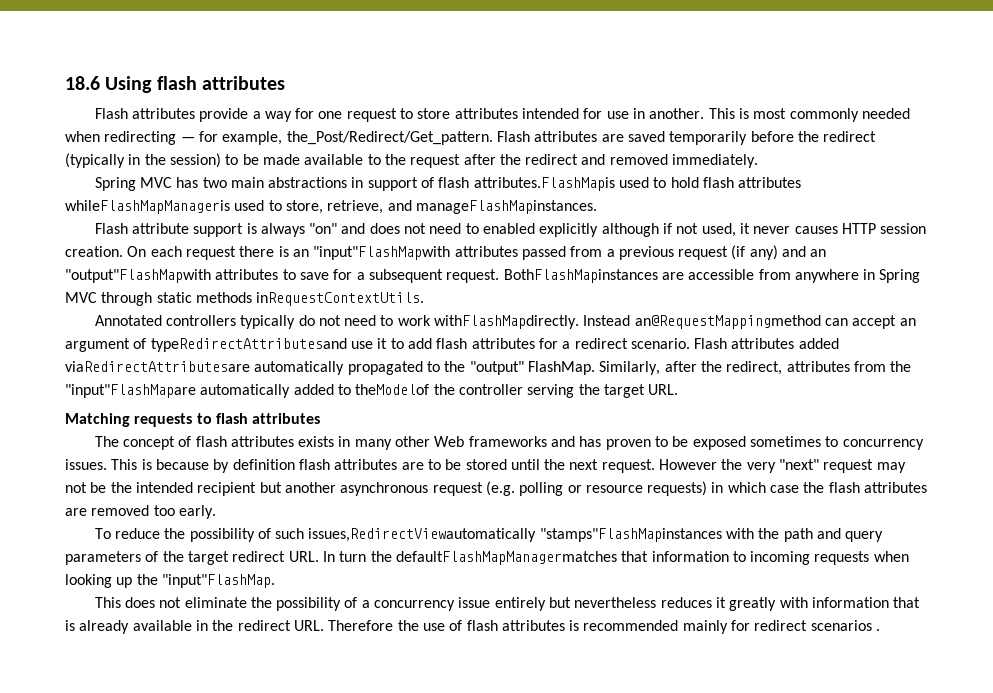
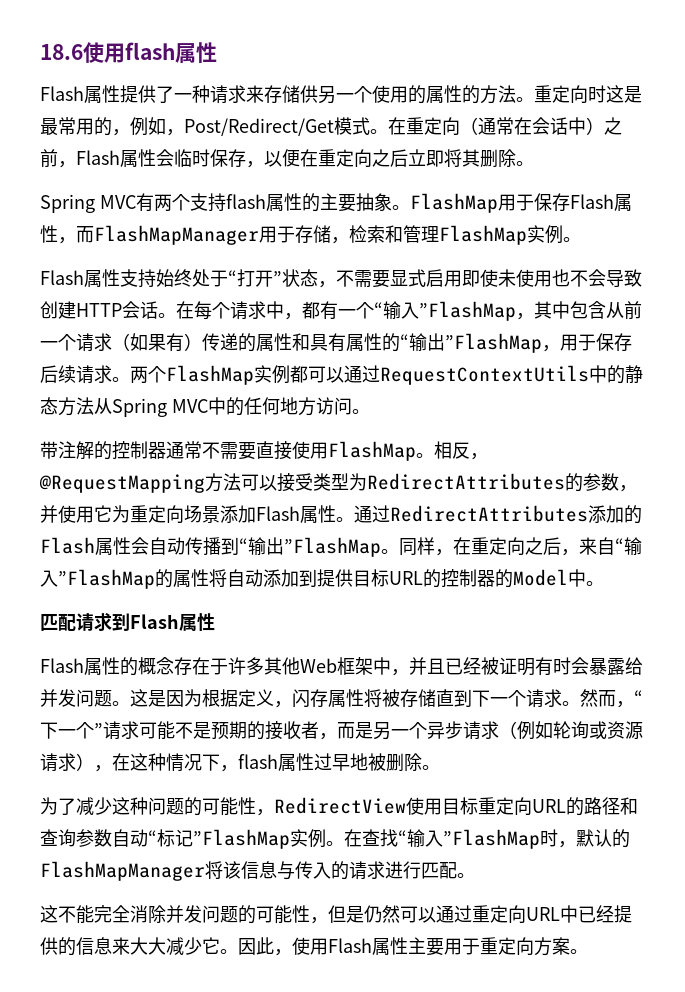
- 18.6 Using flash attributes
- Flash attributes provide a way for one request to store attributes intended for use in another. This is most commonly needed when redirecting — for example, the_Post/Redirect/Get_pattern. Flash attributes are saved temporarily before the redirect (typically in the session) to be made available to the request after the redirect and removed immediately.
- Spring MVC has two main abstractions in support of flash attributes.FlashMapis used to hold flash attributes whileFlashMapManageris used to store, retrieve, and manageFlashMapinstances.
- Flash attribute support is always "on" and does not need to enabled explicitly although if not used, it never causes HTTP session creation. On each request there is an "input"FlashMapwith attributes passed from a previous request (if any) and an "output"FlashMapwith attributes to save for a subsequent request. BothFlashMapinstances are accessible from anywhere in Spring MVC through static methods inRequestContextUtils.
- Annotated controllers typically do not need to work withFlashMapdirectly. Instead an@RequestMappingmethod can accept an argument of typeRedirectAttributesand use it to add flash attributes for a redirect scenario. Flash attributes added viaRedirectAttributesare automatically propagated to the "output" FlashMap. Similarly, after the redirect, attributes from the "input"FlashMapare automatically added to theModelof the controller serving the target URL.
- Matching requests to flash attributes
- The concept of flash attributes exists in many other Web frameworks and has proven to be exposed sometimes to concurrency issues. This is because by definition flash attributes are to be stored until the next request. However the very "next" request may not be the intended recipient but another asynchronous request (e.g. polling or resource requests) in which case the flash attributes are removed too early.
- To reduce the possibility of such issues,RedirectViewautomatically "stamps"FlashMapinstances with the path and query parameters of the target redirect URL. In turn the defaultFlashMapManagermatches that information to incoming requests when looking up the "input"FlashMap.
- This does not eliminate the possibility of a concurrency issue entirely but nevertheless reduces it greatly with information that is already available in the redirect URL. Therefore the use of flash attributes is recommended mainly for redirect scenarios .
+ 18.6使用flash属性
+ Flash属性提供了一种请求来存储供另一个使用的属性的方法。重定向时这是最常用的，例如，Post/Redirect/Get模式。在重定向（通常在会话中）之前，Flash属性会临时保存，以便在重定向之后立即将其删除。
+ Spring MVC有两个支持flash属性的主要抽象。FlashMap用于保存Flash属性，而FlashMapManager用于存储，检索和管理FlashMap实例。
+ Flash属性支持始终处于“打开”状态，不需要显式启用即使未使用也不会导致创建HTTP会话。在每个请求中，都有一个“输入”FlashMap，其中包含从前一个请求（如果有）传递的属性和具有属性的“输出”FlashMap，用于保存后续请求。两个FlashMap实例都可以通过RequestContextUtils中的静态方法从Spring MVC中的任何地方访问。
+ 带注解的控制器通常不需要直接使用FlashMap。相反，@RequestMapping方法可以接受类型为RedirectAttributes的参数，并使用它为重定向场景添加Flash属性。通过RedirectAttributes添加的Flash属性会自动传播到“输出”FlashMap。同样，在重定向之后，来自“输入”FlashMap的属性将自动添加到提供目标URL的控制器的Model中。
+ 匹配请求到Flash属性
+ Flash属性的概念存在于许多其他Web框架中，并且已经被证明有时会暴露给并发问题。这是因为根据定义，闪存属性将被存储直到下一个请求。然而，“下一个”请求可能不是预期的接收者，而是另一个异步请求（例如轮询或资源请求），在这种情况下，flash属性过早地被删除。
+ 为了减少这种问题的可能性，RedirectView使用目标重定向URL的路径和查询参数自动“标记”FlashMap实例。在查找“输入”FlashMap时，默认的FlashMapManager将该信息与传入的请求进行匹配。
+ 这不能完全消除并发问题的可能性，但是仍然可以通过重定向URL中已经提供的信息来大大减少它。因此，使用Flash属性主要用于重定向方案。

